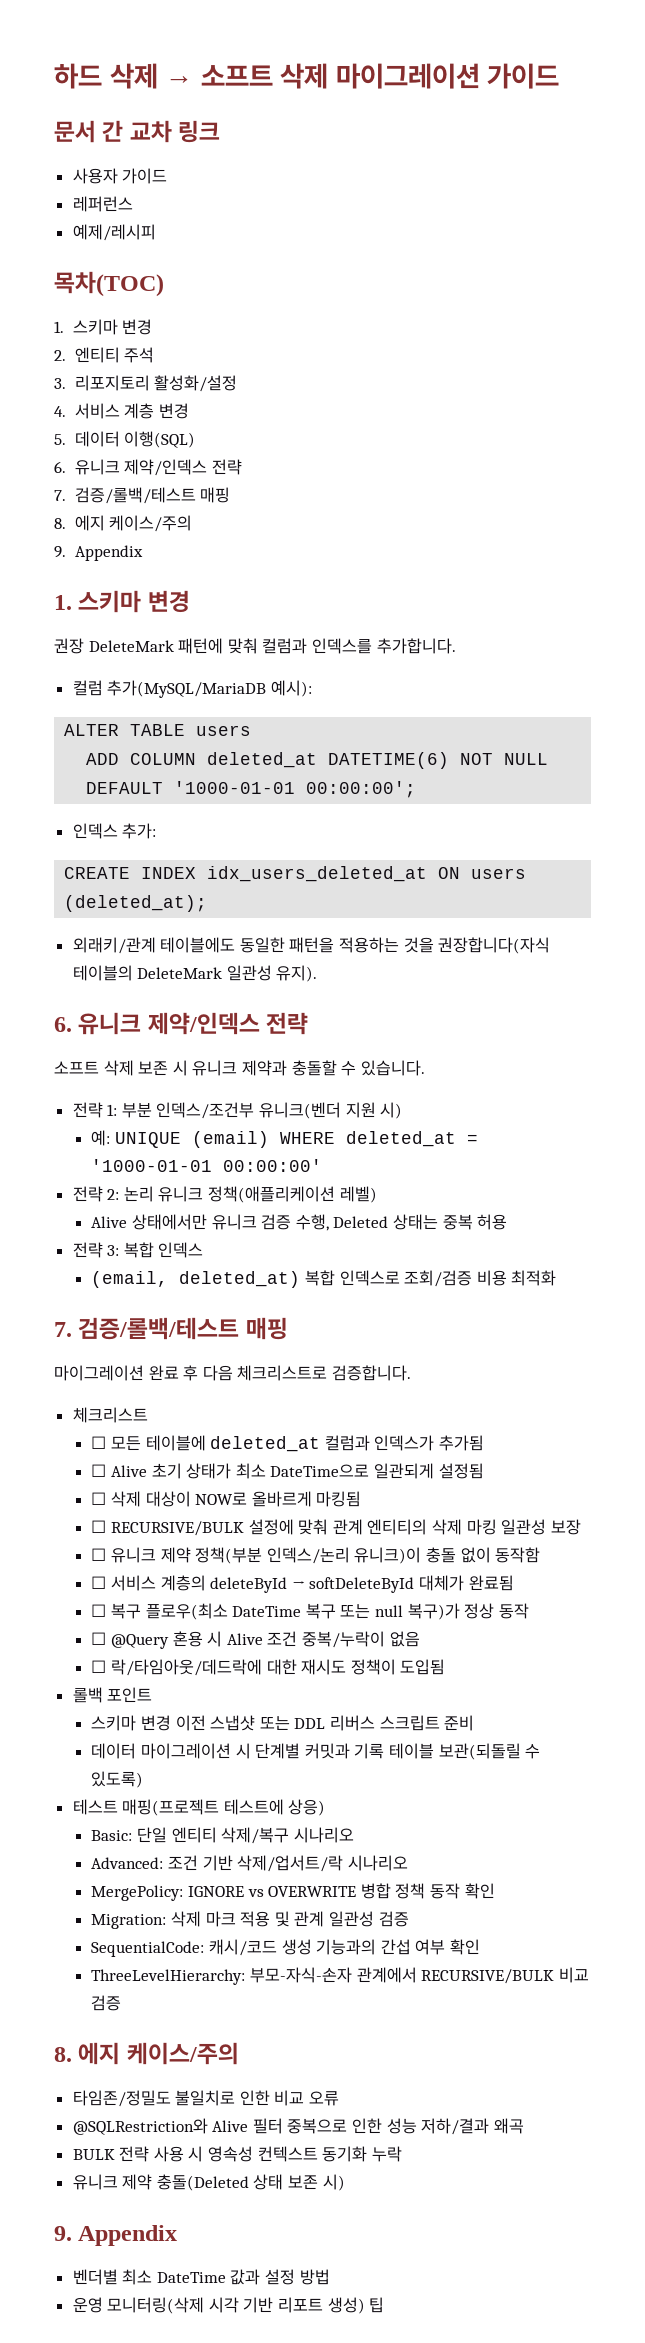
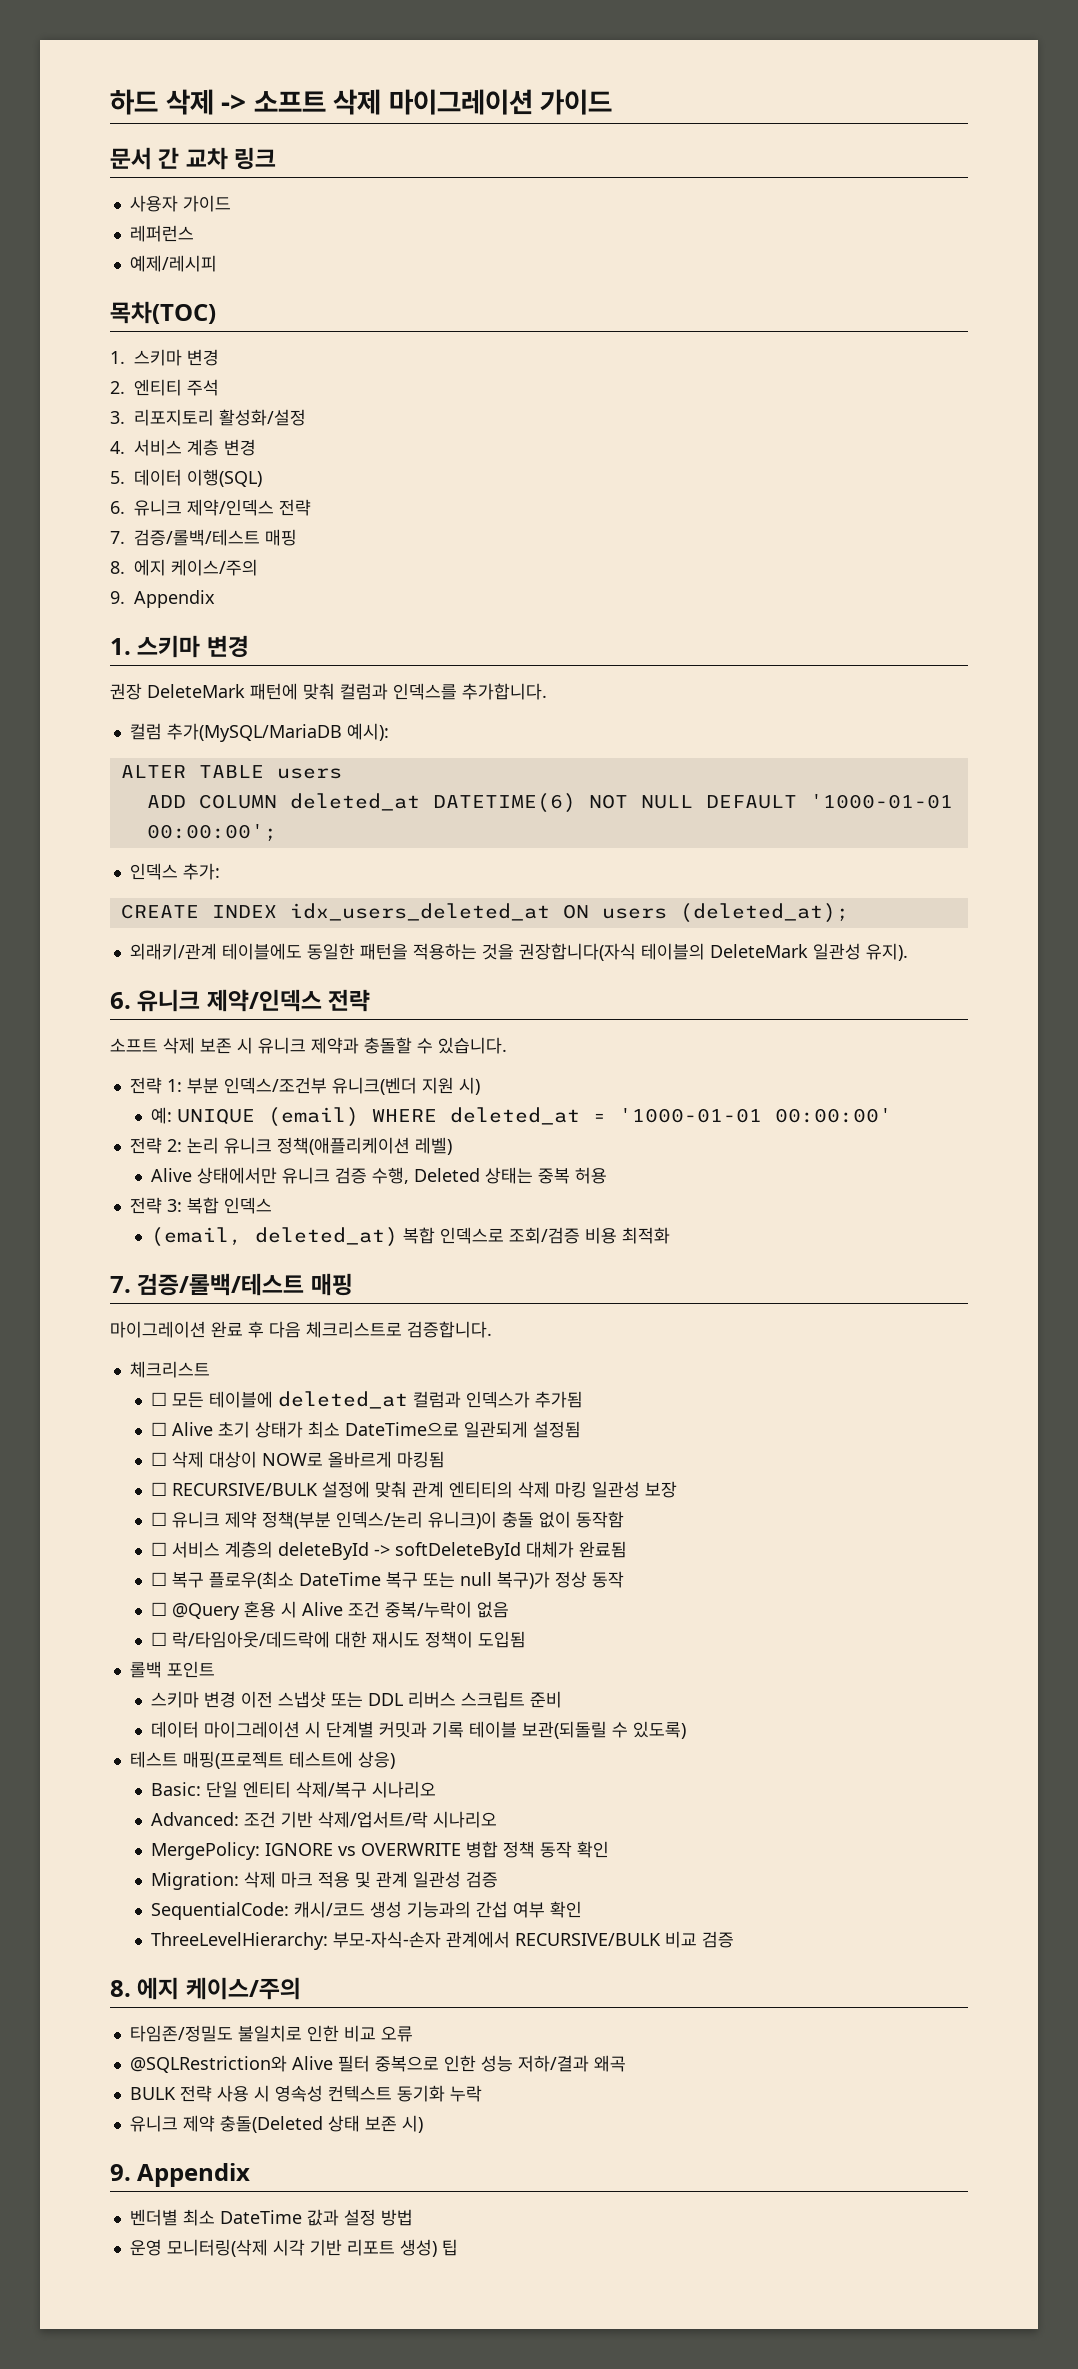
- 하드 삭제 → 소프트 삭제 마이그레이션 가이드
+ 하드 삭제 -> 소프트 삭제 마이그레이션 가이드
- ☐ 서비스 계층의 deleteById → softDeleteById 대체가 완료됨
+ ☐ 서비스 계층의 deleteById -> softDeleteById 대체가 완료됨

